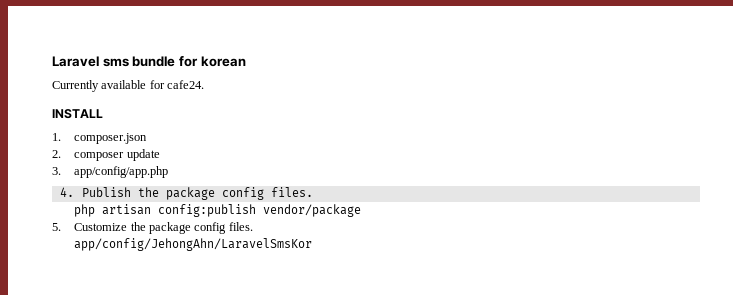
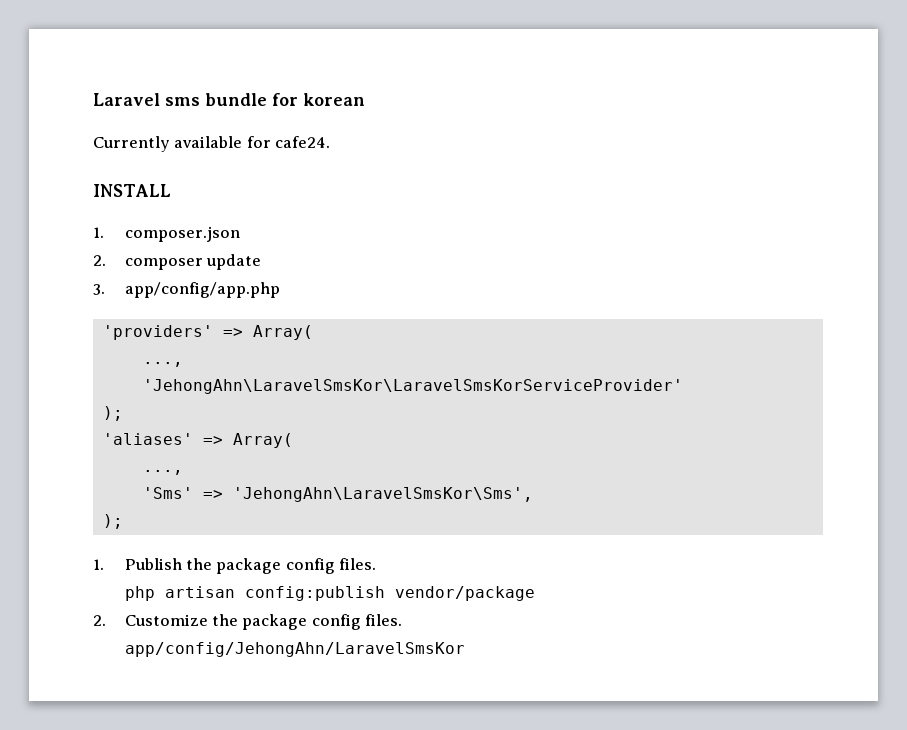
- 4. Publish the package config files.
+ 'providers' => Array(
+ ...,
+ 'JehongAhn\LaravelSmsKor\LaravelSmsKorServiceProvider'
+ );
+ 'aliases' => Array(
+ ...,
+ 'Sms' => 'JehongAhn\LaravelSmsKor\Sms',
+ );
+ 1. Publish the package config files.
- 5. Customize the package config files.
+ 2. Customize the package config files.

